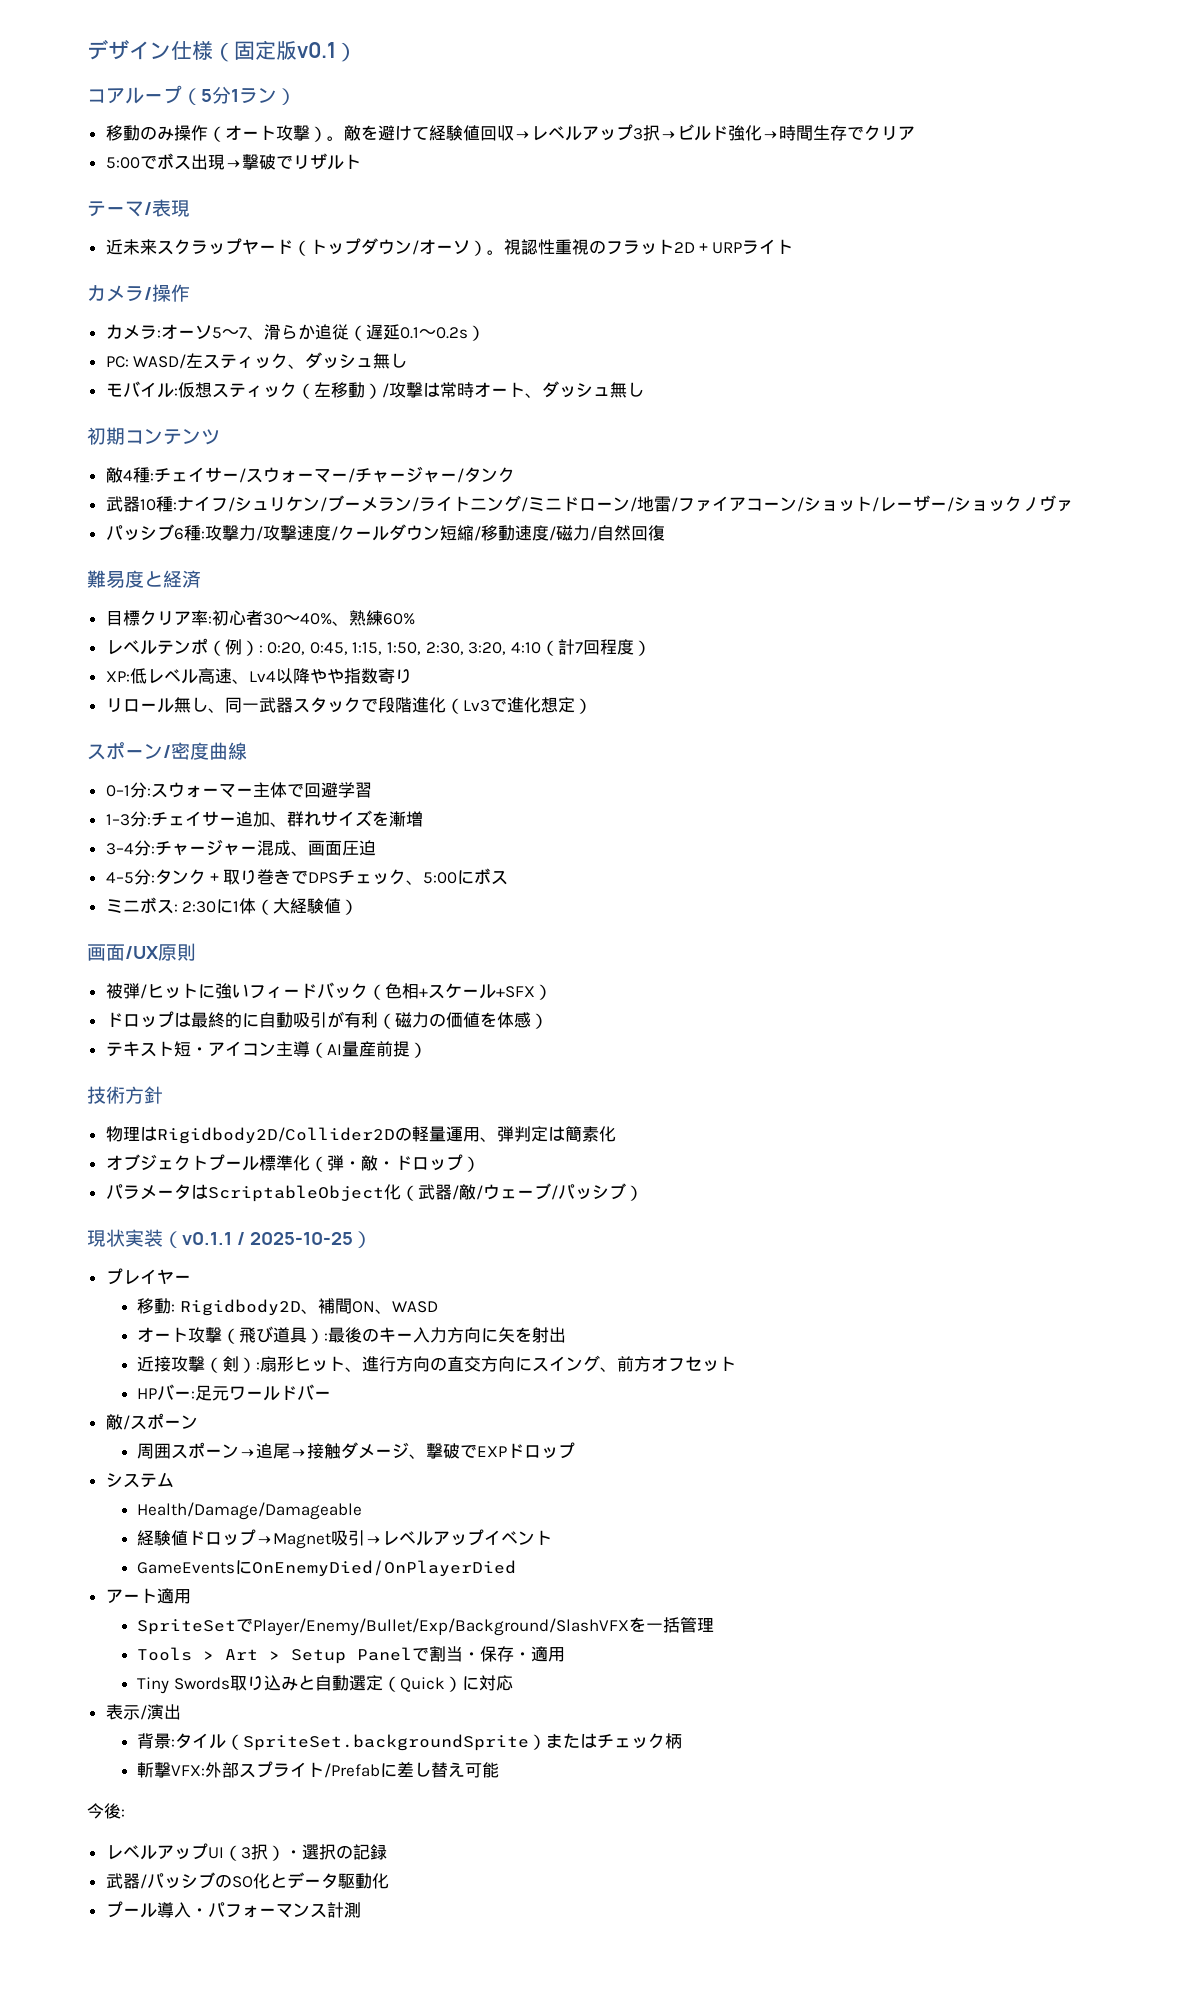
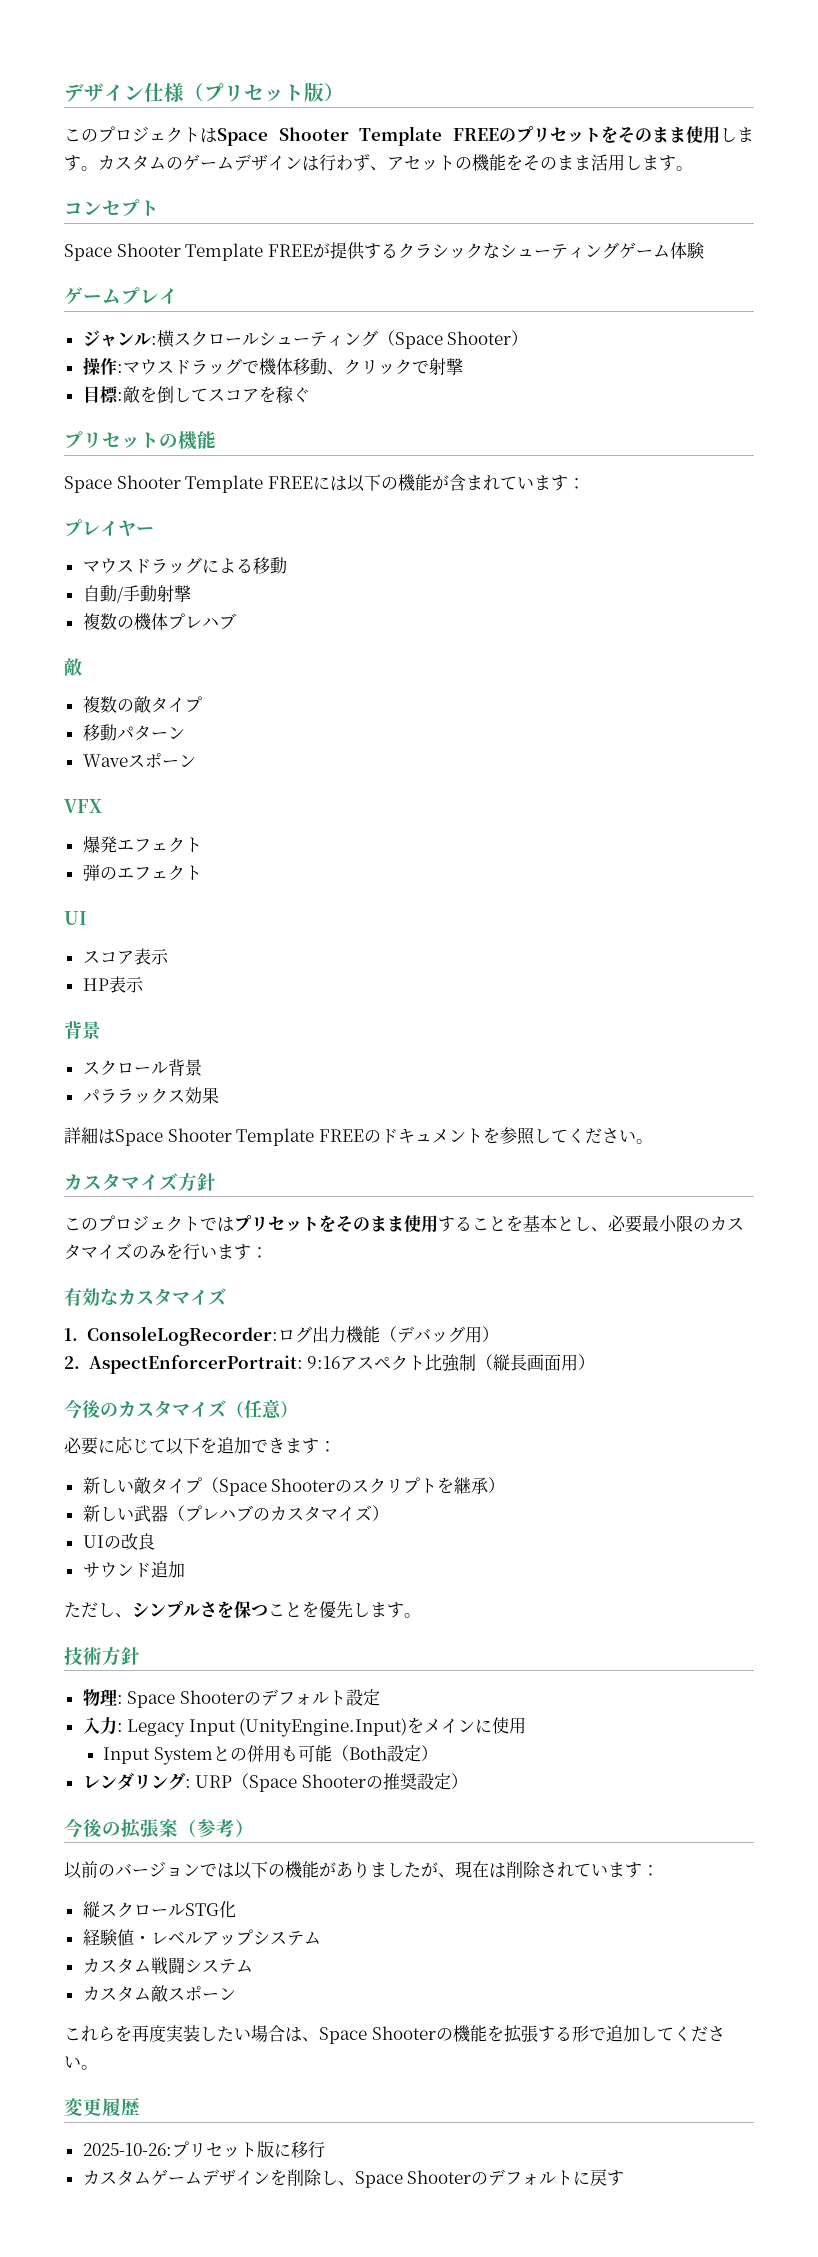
- デザイン仕様（固定版v0.1）
- コアループ（5分1ラン）
- 移動のみ操作（オート攻撃）。敵を避けて経験値回収→レベルアップ3択→ビルド強化→時間生存でクリア
- 5:00でボス出現→撃破でリザルト
- テーマ/表現
- 近未来スクラップヤード（トップダウン/オーソ）。視認性重視のフラット2D＋URPライト
- カメラ/操作
- カメラ:オーソ5〜7、滑らか追従（遅延0.1〜0.2s）
- PC: WASD/左スティック、ダッシュ無し
- モバイル:仮想スティック（左移動）/攻撃は常時オート、ダッシュ無し
- 初期コンテンツ
- 敵4種:チェイサー/スウォーマー/チャージャー/タンク
- 武器10種:ナイフ/シュリケン/ブーメラン/ライトニング/ミニドローン/地雷/ファイアコーン/ショット/レーザー/ショックノヴァ
- パッシブ6種:攻撃力/攻撃速度/クールダウン短縮/移動速度/磁力/自然回復
- 難易度と経済
- 目標クリア率:初心者30〜40%、熟練60%
- レベルテンポ（例）: 0:20, 0:45, 1:15, 1:50, 2:30, 3:20, 4:10（計7回程度）
- XP:低レベル高速、Lv4以降やや指数寄り
- リロール無し、同一武器スタックで段階進化（Lv3で進化想定）
- スポーン/密度曲線
- 0–1分:スウォーマー主体で回避学習
- 1–3分:チェイサー追加、群れサイズを漸増
- 3–4分:チャージャー混成、画面圧迫
- 4–5分:タンク＋取り巻きでDPSチェック、5:00にボス
- ミニボス: 2:30に1体（大経験値）
- 画面/UX原則
- 被弾/ヒットに強いフィードバック（色相+スケール+SFX）
- ドロップは最終的に自動吸引が有利（磁力の価値を体感）
- テキスト短・アイコン主導（AI量産前提）
+ デザイン仕様（プリセット版）
+ このプロジェクトはSpace Shooter Template FREEのプリセットをそのまま使用します。カスタムのゲームデザインは行わず、アセットの機能をそのまま活用します。
+ コンセプト
+ Space Shooter Template FREEが提供するクラシックなシューティングゲーム体験
+ ゲームプレイ
+ ジャンル:横スクロールシューティング（Space Shooter）
+ 操作:マウスドラッグで機体移動、クリックで射撃
+ 目標:敵を倒してスコアを稼ぐ
+ プリセットの機能
+ Space Shooter Template FREEには以下の機能が含まれています：
+ プレイヤー
+ マウスドラッグによる移動
+ 自動/手動射撃
+ 複数の機体プレハブ
+ 敵
+ 複数の敵タイプ
+ 移動パターン
+ Waveスポーン
+ VFX
+ 爆発エフェクト
+ 弾のエフェクト
+ UI
+ スコア表示
+ HP表示
+ 背景
+ スクロール背景
+ パララックス効果
+ 詳細はSpace Shooter Template FREEのドキュメントを参照してください。
+ カスタマイズ方針
+ このプロジェクトではプリセットをそのまま使用することを基本とし、必要最小限のカスタマイズのみを行います：
+ 有効なカスタマイズ
+ 1. ConsoleLogRecorder:ログ出力機能（デバッグ用）
+ 2. AspectEnforcerPortrait: 9:16アスペクト比強制（縦長画面用）
+ 今後のカスタマイズ（任意）
+ 必要に応じて以下を追加できます：
+ 新しい敵タイプ（Space Shooterのスクリプトを継承）
+ 新しい武器（プレハブのカスタマイズ）
+ UIの改良
+ サウンド追加
+ ただし、シンプルさを保つことを優先します。
  技術方針
- 物理はRigidbody2D/Collider2Dの軽量運用、弾判定は簡素化
- オブジェクトプール標準化（弾・敵・ドロップ）
- パラメータはScriptableObject化（武器/敵/ウェーブ/パッシブ）
- 現状実装（v0.1.1 / 2025-10-25）
- プレイヤー
- 移動: Rigidbody2D、補間ON、WASD
- オート攻撃（飛び道具）:最後のキー入力方向に矢を射出
- 近接攻撃（剣）:扇形ヒット、進行方向の直交方向にスイング、前方オフセット
- HPバー:足元ワールドバー
- 敵/スポーン
- 周囲スポーン→追尾→接触ダメージ、撃破でEXPドロップ
- システム
- Health/Damage/Damageable
- 経験値ドロップ→Magnet吸引→レベルアップイベント
- GameEventsにOnEnemyDied/OnPlayerDied
- アート適用
- SpriteSetでPlayer/Enemy/Bullet/Exp/Background/SlashVFXを一括管理
- Tools > Art > Setup Panelで割当・保存・適用
- Tiny Swords取り込みと自動選定（Quick）に対応
- 表示/演出
- 背景:タイル（SpriteSet.backgroundSprite）またはチェック柄
- 斬撃VFX:外部スプライト/Prefabに差し替え可能
- 今後:
- レベルアップUI（3択）・選択の記録
- 武器/パッシブのSO化とデータ駆動化
- プール導入・パフォーマンス計測
+ 物理: Space Shooterのデフォルト設定
+ 入力: Legacy Input (UnityEngine.Input)をメインに使用
+ Input Systemとの併用も可能（Both設定）
+ レンダリング: URP（Space Shooterの推奨設定）
+ 今後の拡張案（参考）
+ 以前のバージョンでは以下の機能がありましたが、現在は削除されています：
+ 縦スクロールSTG化
+ 経験値・レベルアップシステム
+ カスタム戦闘システム
+ カスタム敵スポーン
+ これらを再度実装したい場合は、Space Shooterの機能を拡張する形で追加してください。
+ 変更履歴
+ 2025-10-26:プリセット版に移行
+ カスタムゲームデザインを削除し、Space Shooterのデフォルトに戻す

